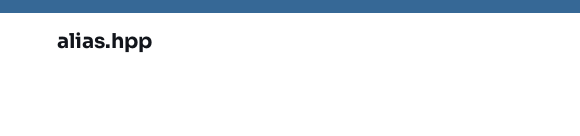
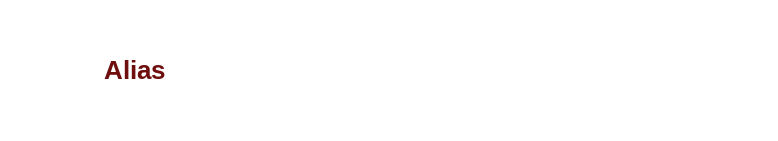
- alias.hpp
+ Alias

